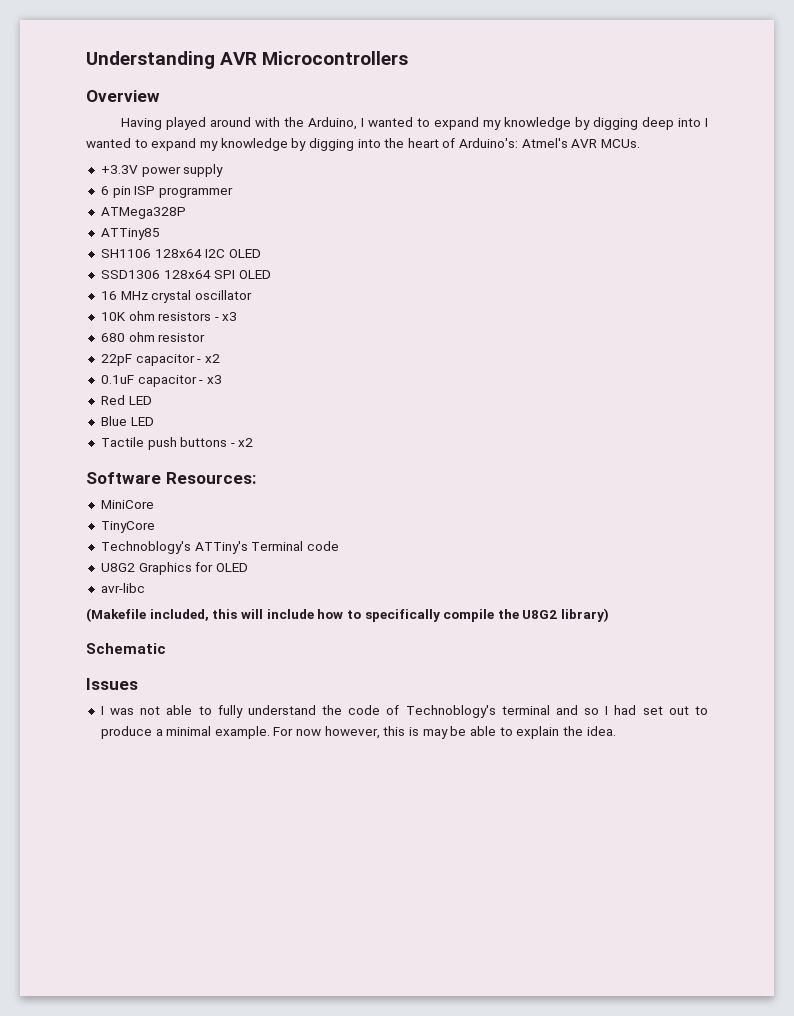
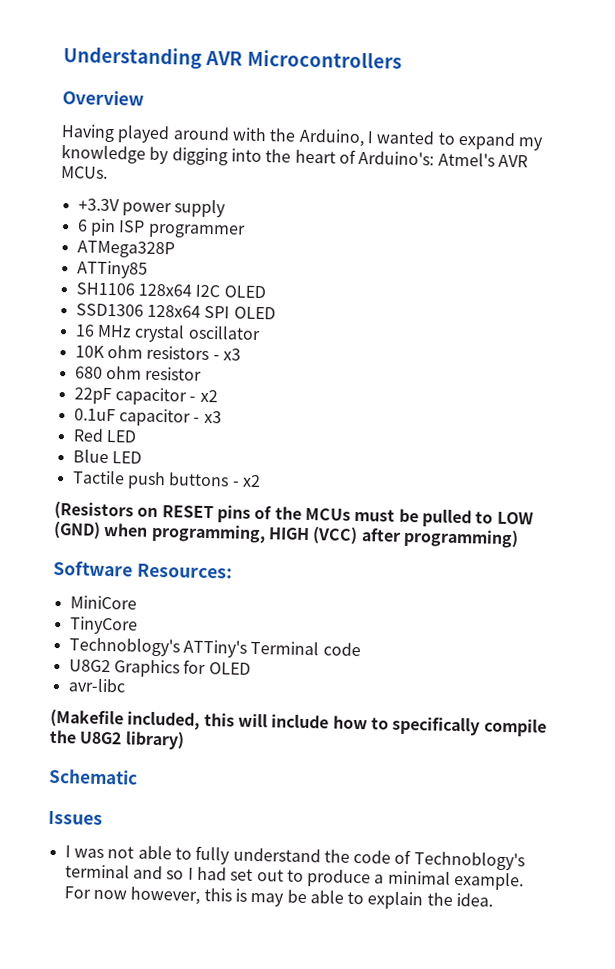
- Having played around with the Arduino, I wanted to expand my knowledge by digging deep into I wanted to expand my knowledge by digging into the heart of Arduino's: Atmel's AVR MCUs.
+ Having played around with the Arduino, I wanted to expand my knowledge by digging into the heart of Arduino's: Atmel's AVR MCUs.
+ (Resistors on RESET pins of the MCUs must be pulled to LOW (GND) when programming, HIGH (VCC) after programming)

